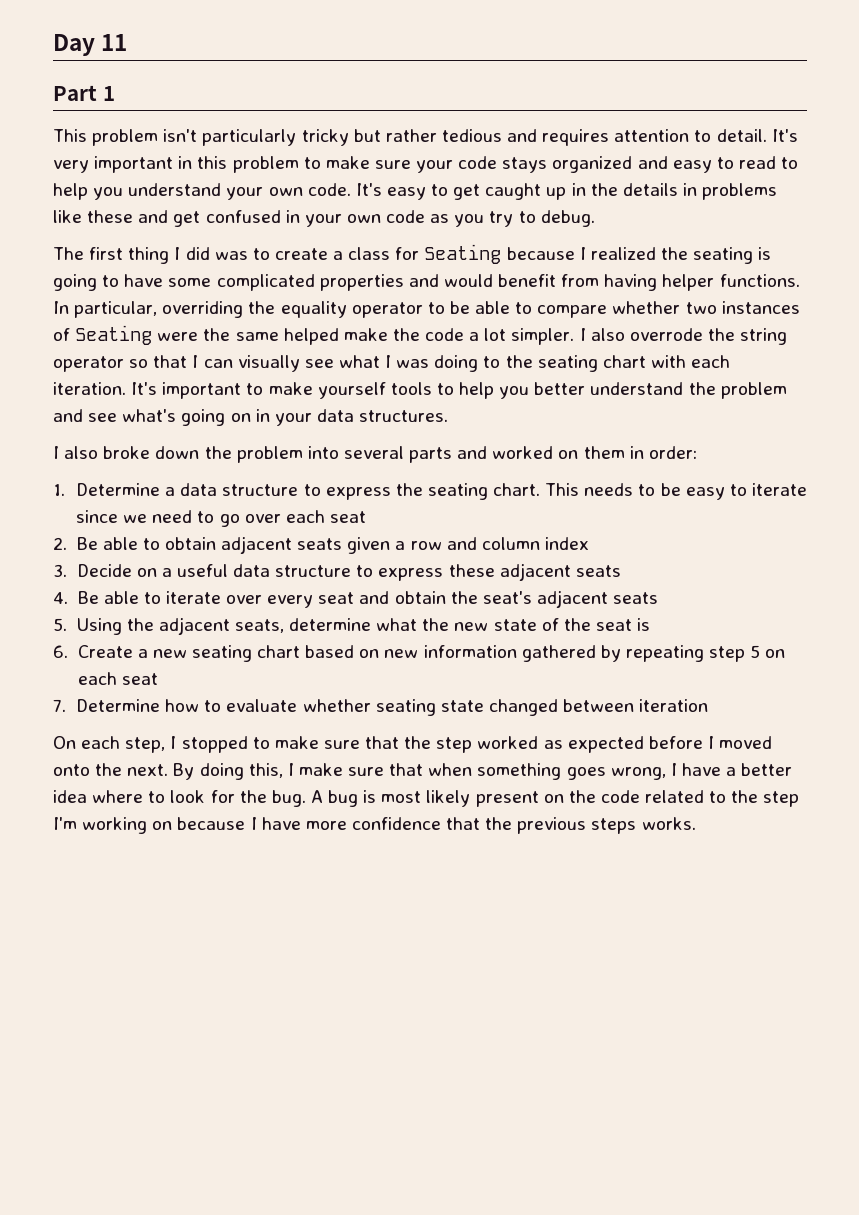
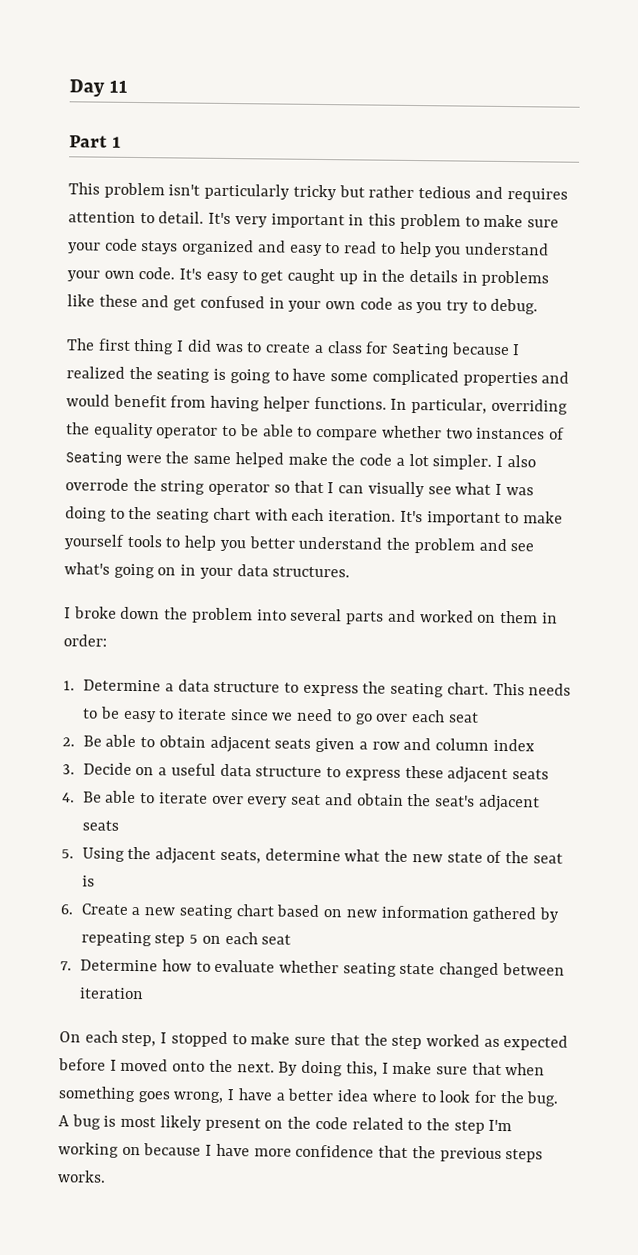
- I also broke down the problem into several parts and worked on them in order:
+ I broke down the problem into several parts and worked on them in order:

